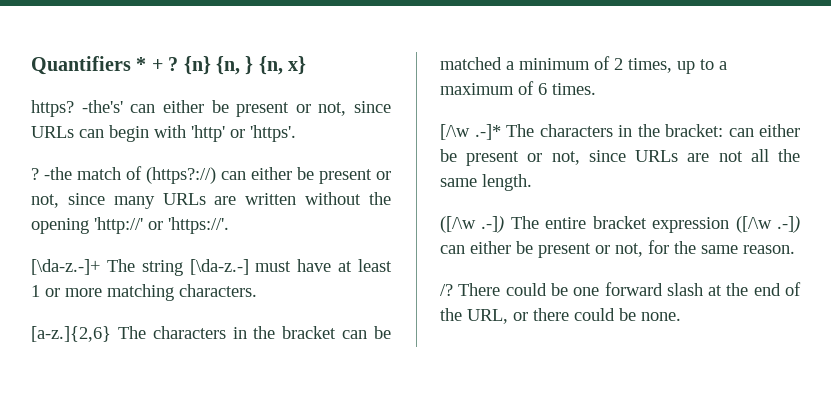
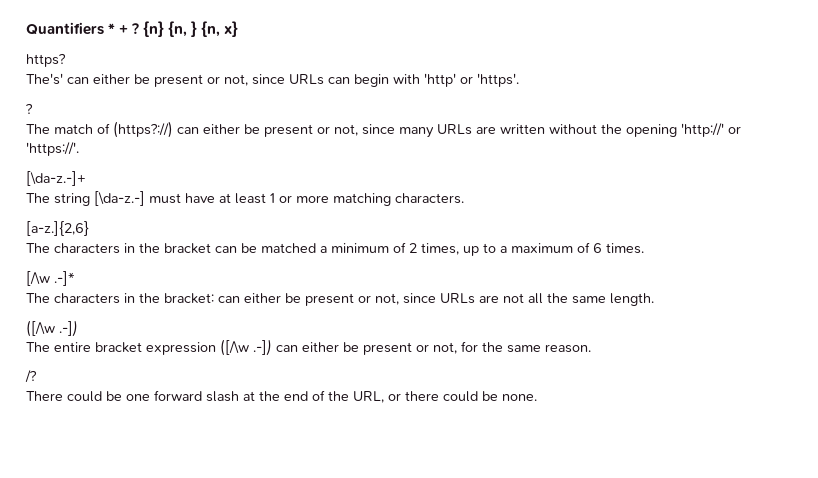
- https? -the's' can either be present or not, since URLs can begin with 'http' or 'https'.
- ? -the match of (https?://) can either be present or not, since many URLs are written without the opening 'http://' or 'https://'.
+ https?
+ The's' can either be present or not, since URLs can begin with 'http' or 'https'.
+ ?
+ The match of (https?://) can either be present or not, since many URLs are written without the opening 'http://' or 'https://'.
- [\da-z.-]+ The string [\da-z.-] must have at least 1 or more matching characters.
+ [\da-z.-]+
+ The string [\da-z.-] must have at least 1 or more matching characters.
- [a-z.]{2,6} The characters in the bracket can be matched a minimum of 2 times, up to a maximum of 6 times.
+ [a-z.]{2,6}
+ The characters in the bracket can be matched a minimum of 2 times, up to a maximum of 6 times.
- [/\w .-]* The characters in the bracket: can either be present or not, since URLs are not all the same length.
- ([/\w .-]) The entire bracket expression ([/\w .-]) can either be present or not, for the same reason.
+ [/\w .-]*
+ The characters in the bracket: can either be present or not, since URLs are not all the same length.
+ ([/\w .-])
+ The entire bracket expression ([/\w .-]) can either be present or not, for the same reason.
- /? There could be one forward slash at the end of the URL, or there could be none.
+ /?
+ There could be one forward slash at the end of the URL, or there could be none.

